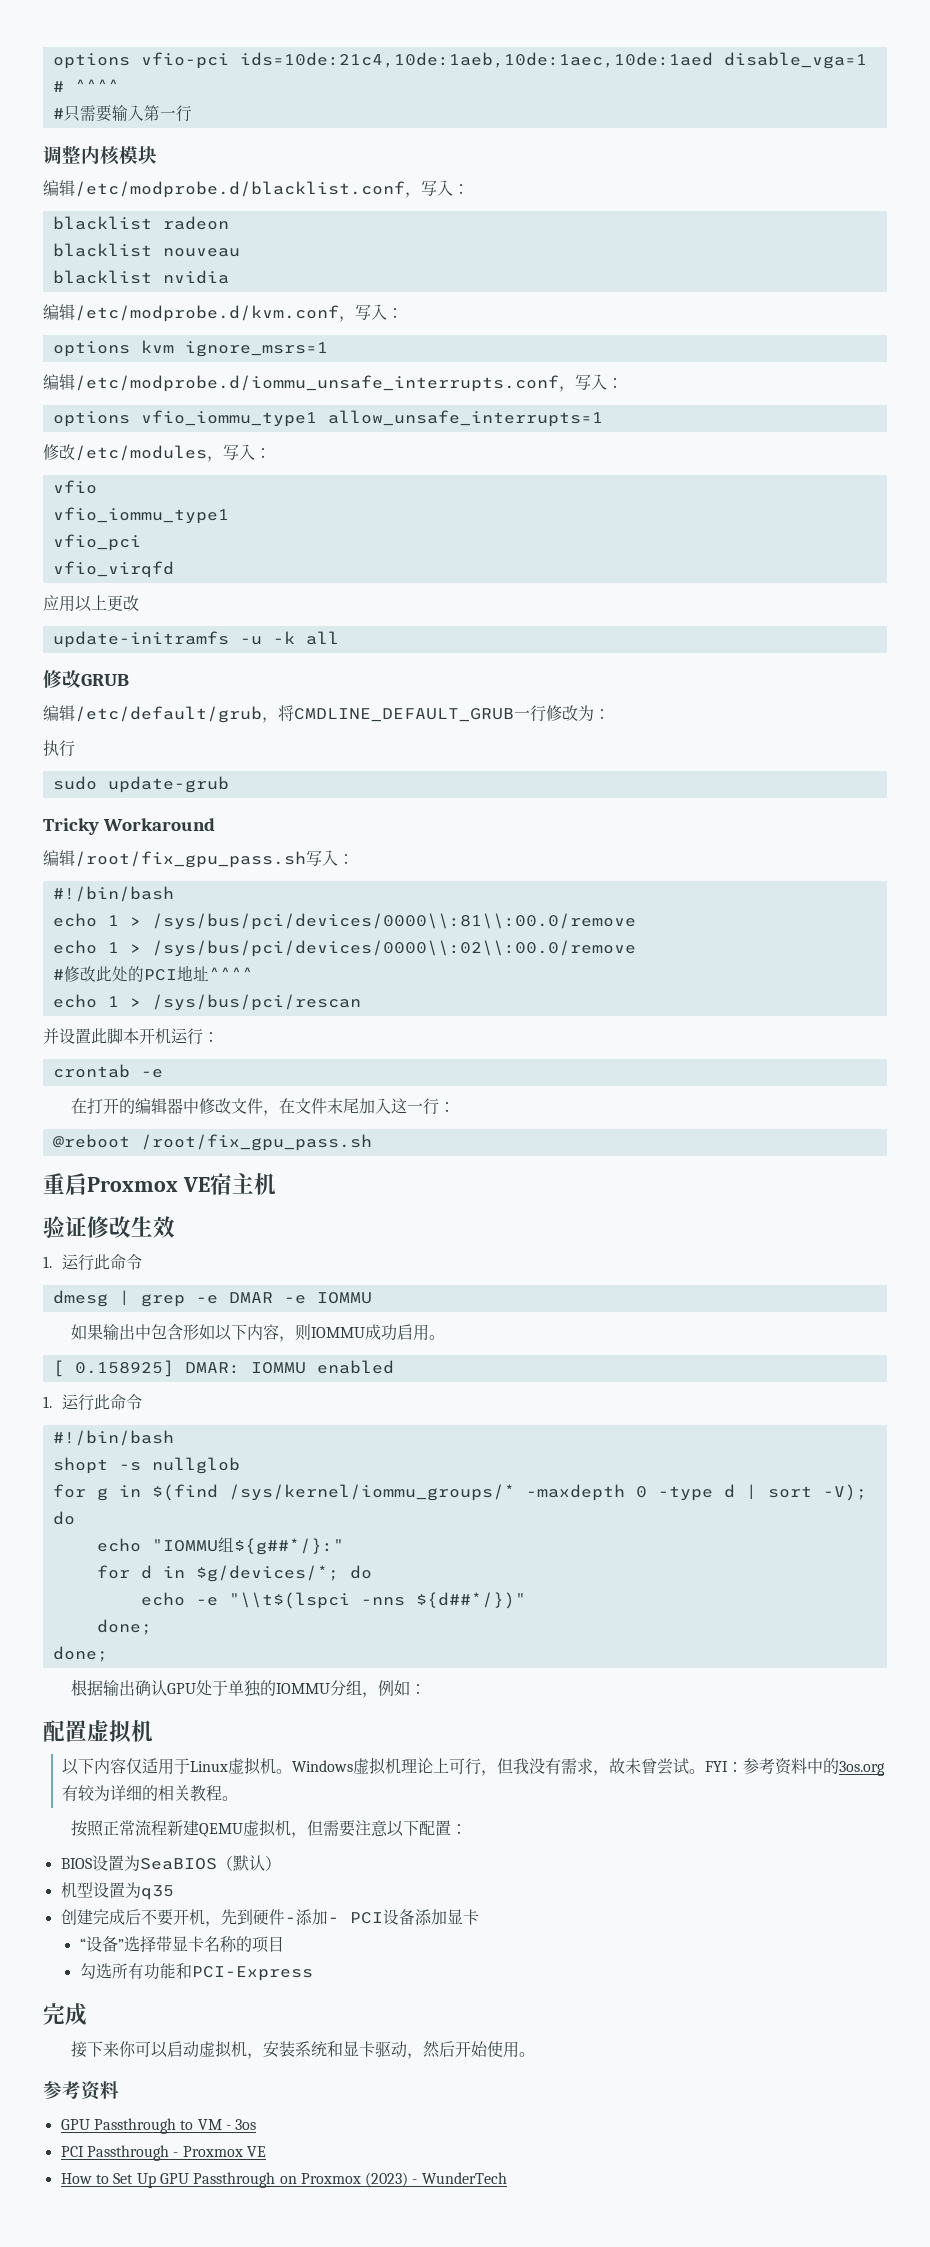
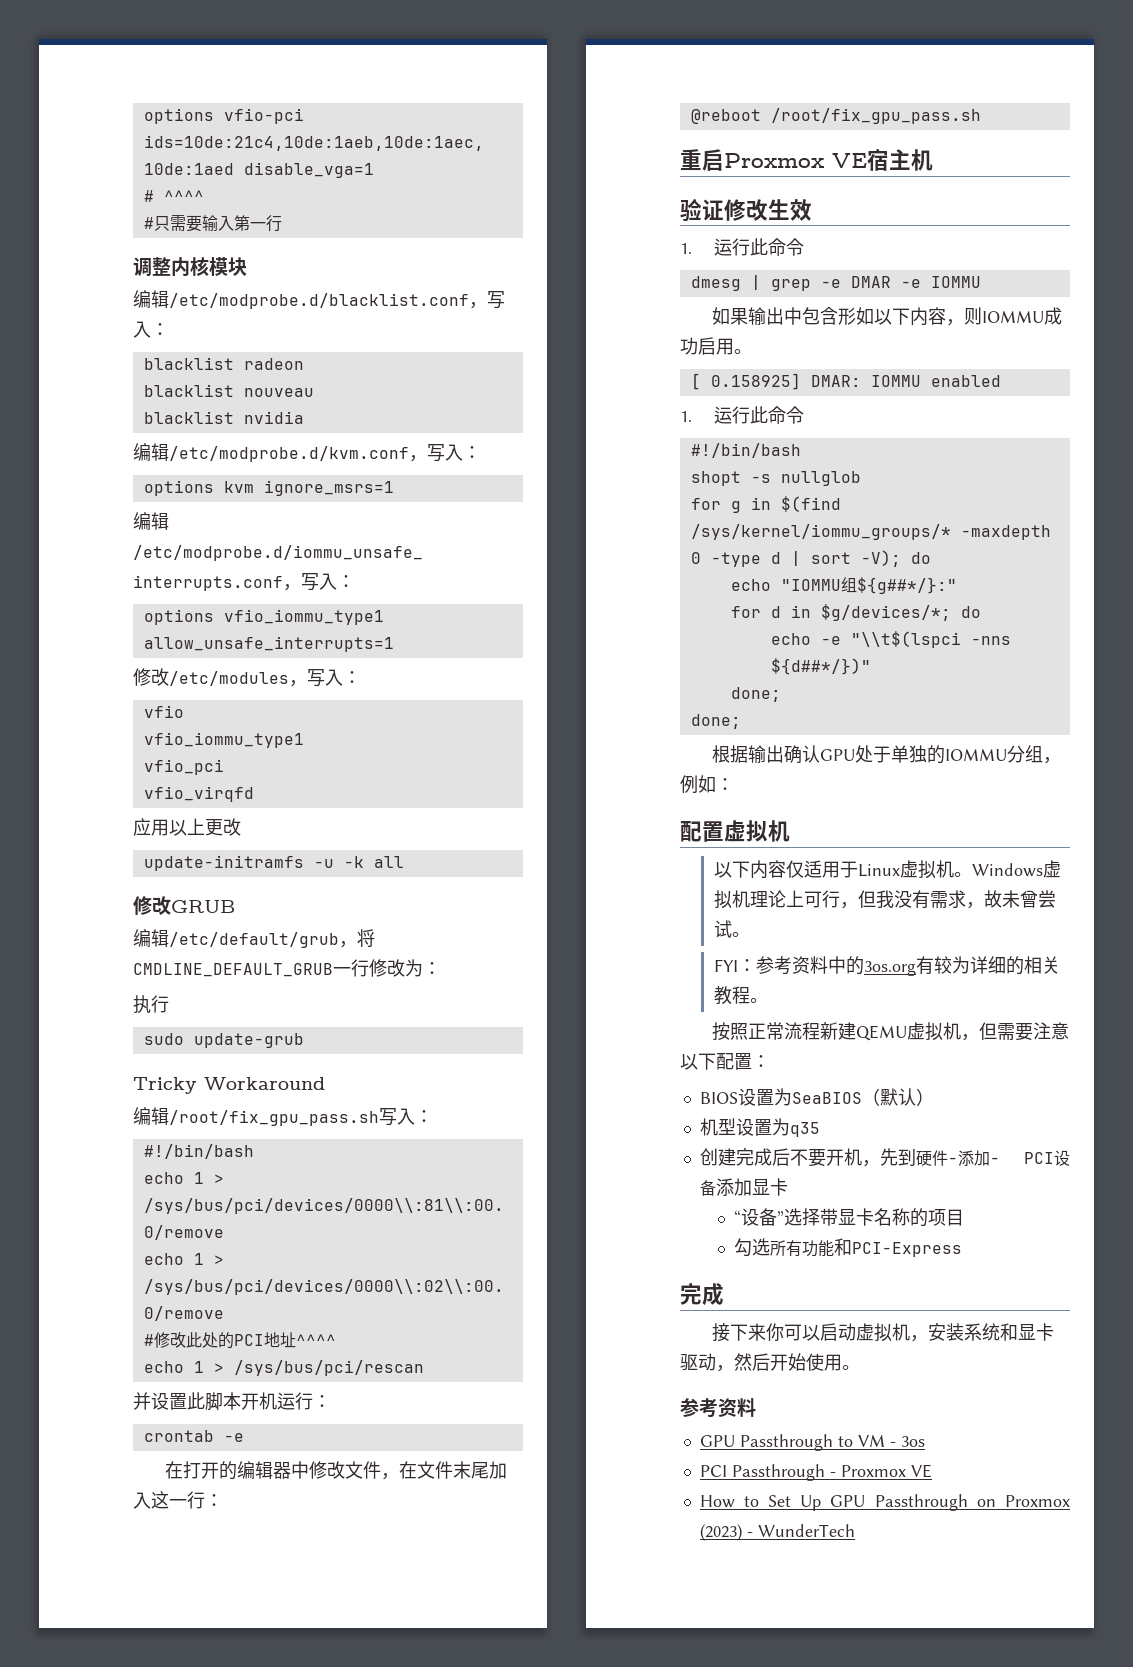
- Windows虚拟机理论上可行，但我没有需求，故未曾尝试。FYI：参考资料中的3os.org有较为详细的相关教程。
+ Windows虚拟机理论上可行，但我没有需求，故未曾尝试。
+ FYI：参考资料中的3os.org有较为详细的相关教程。

